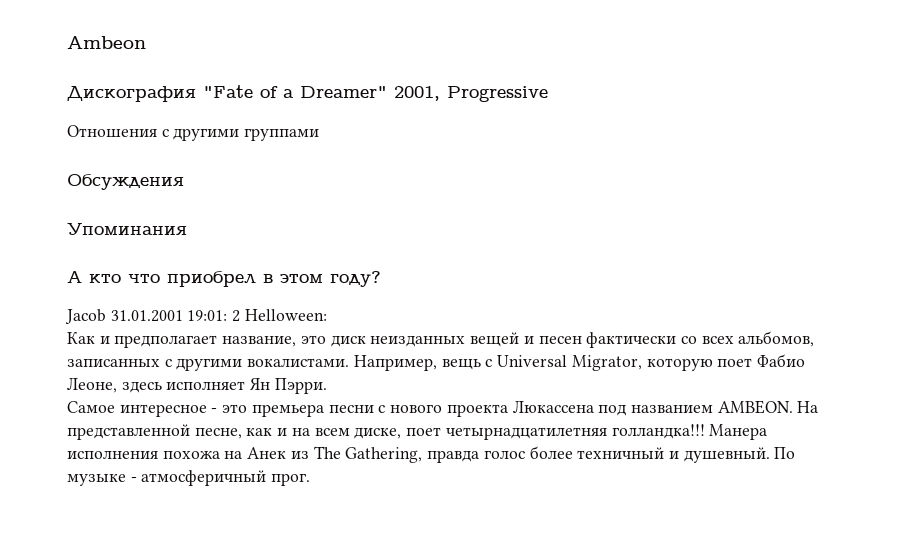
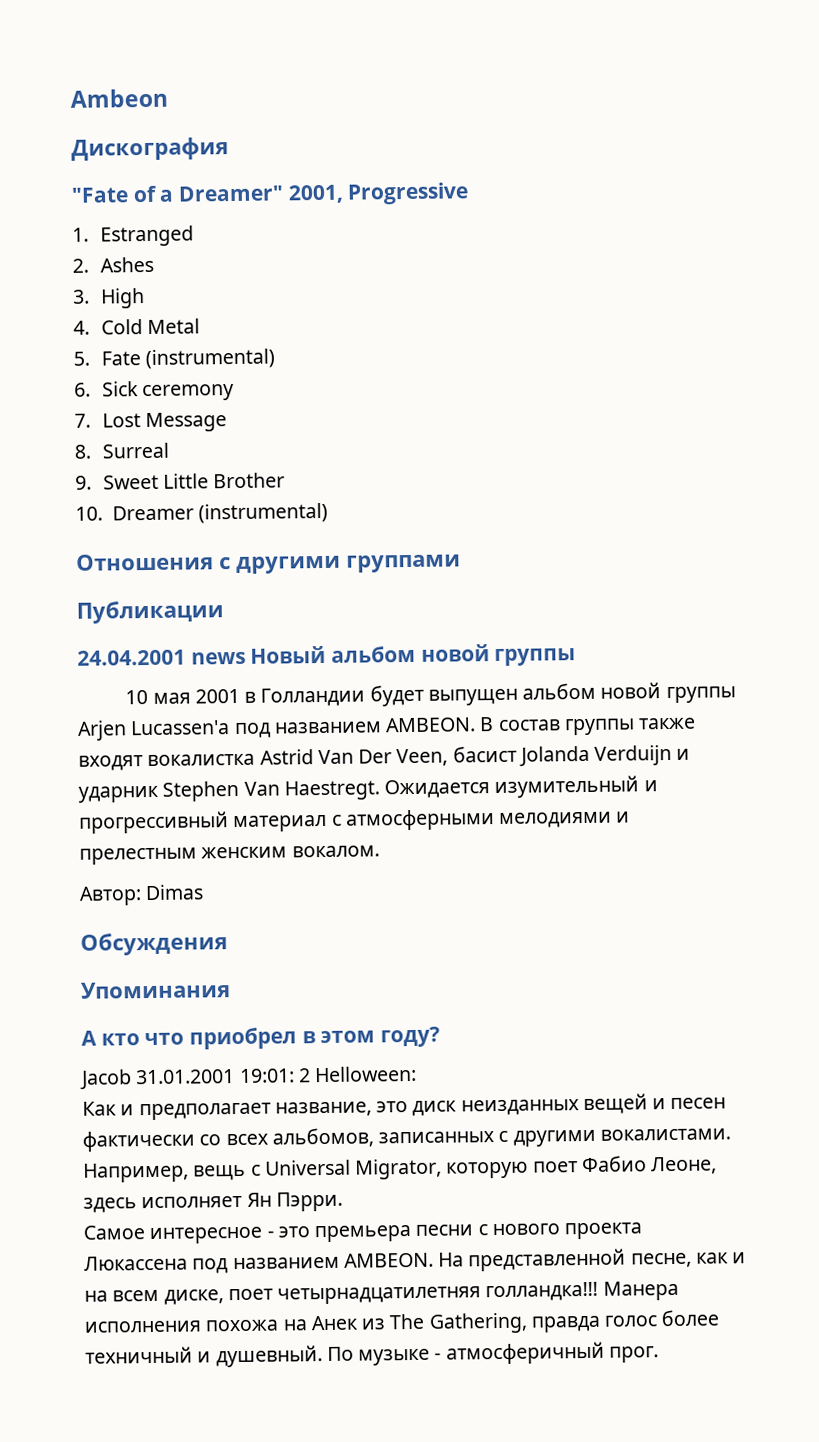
- Дискография "Fate of a Dreamer" 2001, Progressive
+ Дискография
+ "Fate of a Dreamer" 2001, Progressive
+ 1. Estranged
+ 2. Ashes
+ 3. High
+ 4. Cold Metal
+ 5. Fate (instrumental)
+ 6. Sick ceremony
+ 7. Lost Message
+ 8. Surreal
+ 9. Sweet Little Brother
+ 10. Dreamer (instrumental)
  Отношения с другими группами
+ Публикации
+ 24.04.2001 news Новый альбом новой группы
+ 10 мая 2001 в Голландии будет выпущен альбом новой группы Arjen Lucassen'a под названием AMBEON. В состав группы также входят вокалистка Astrid Van Der Veen, басист Jolanda Verduijn и ударник Stephen Van Haestregt. Ожидается изумительный и прогрессивный материал с атмосферными мелодиями и прелестным женским вокалом.
+ Автор: Dimas

